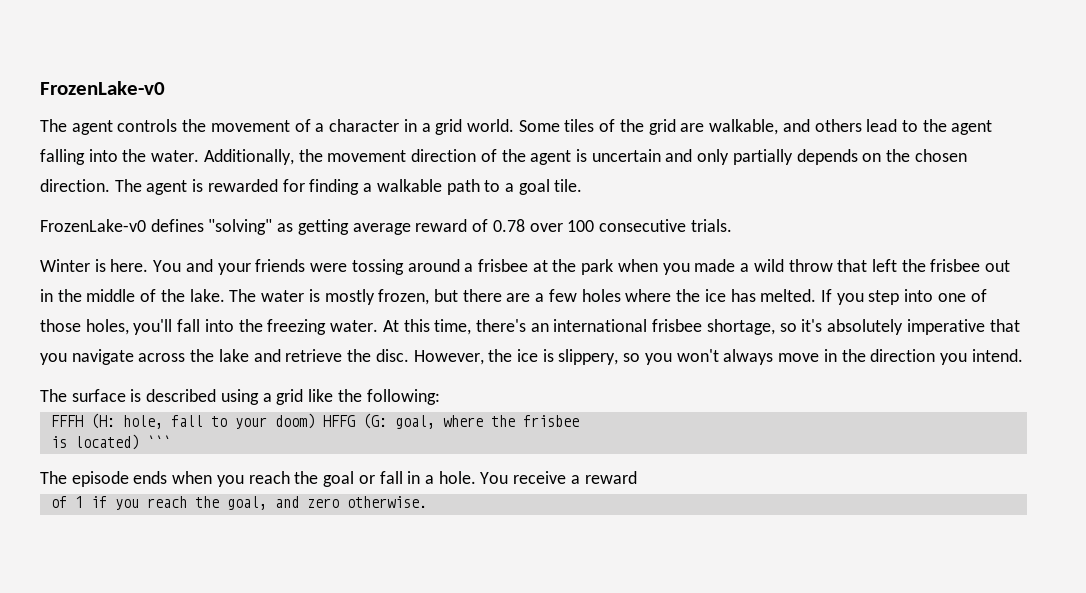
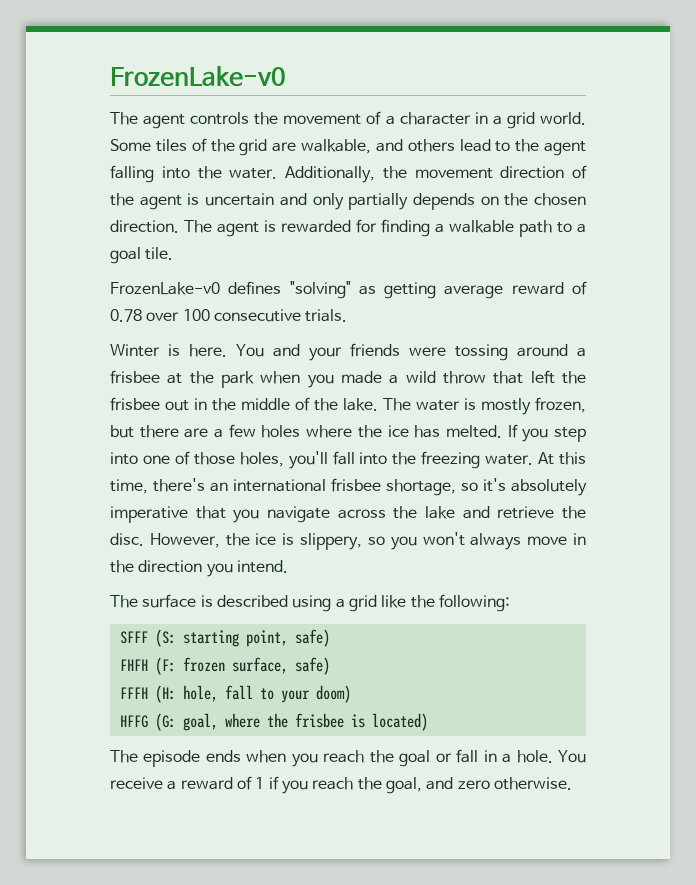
+ SFFF (S: starting point, safe)
+ FHFH (F: frozen surface, safe)
- FFFH (H: hole, fall to your doom) HFFG (G: goal, where the frisbee
- is located) ```
+ FFFH (H: hole, fall to your doom)
+ HFFG (G: goal, where the frisbee is located)
- You receive a reward
- of 1 if you reach the goal, and zero otherwise.
+ You receive a reward of 1 if you reach the goal, and zero otherwise.

